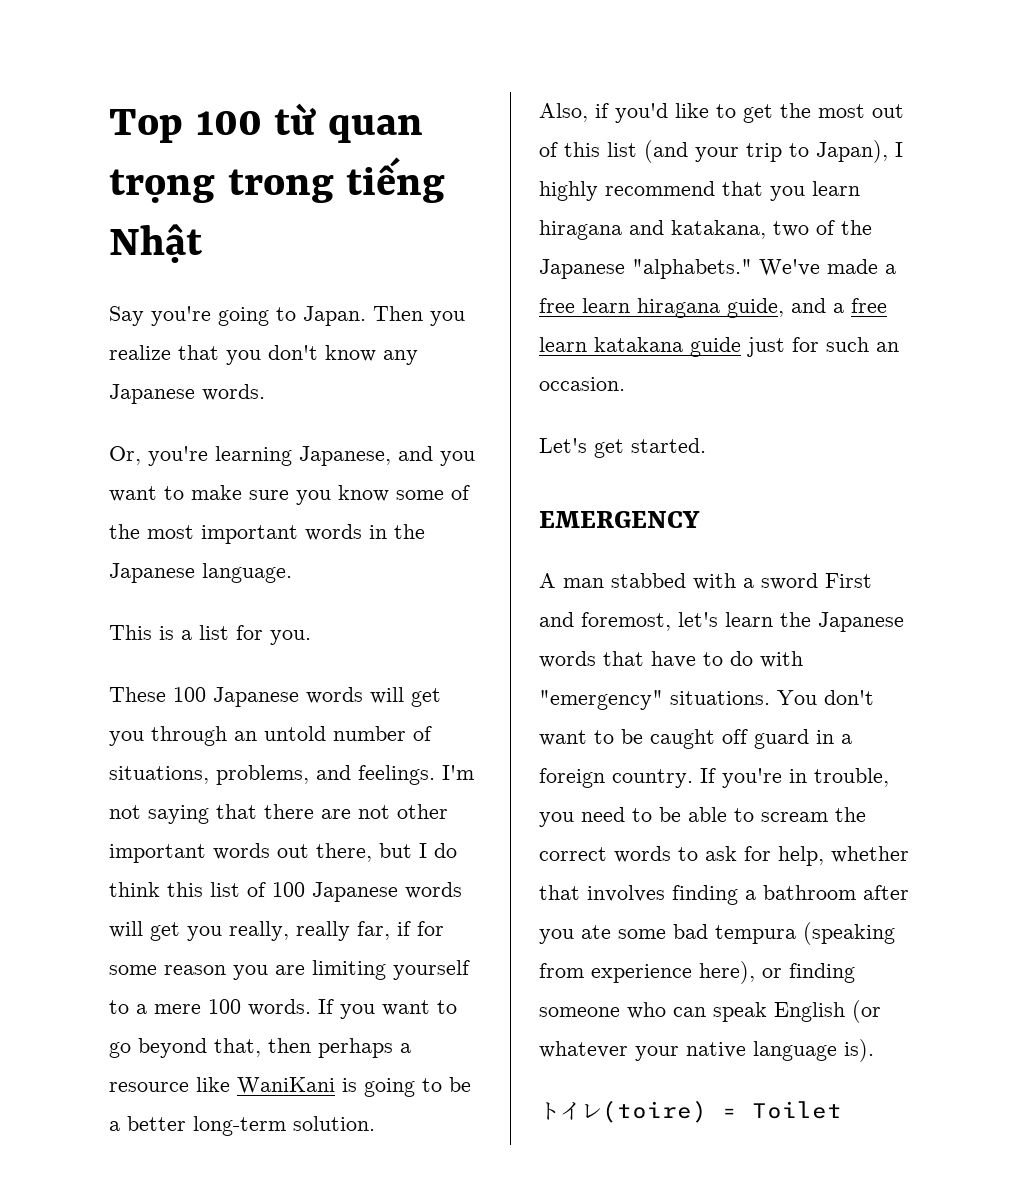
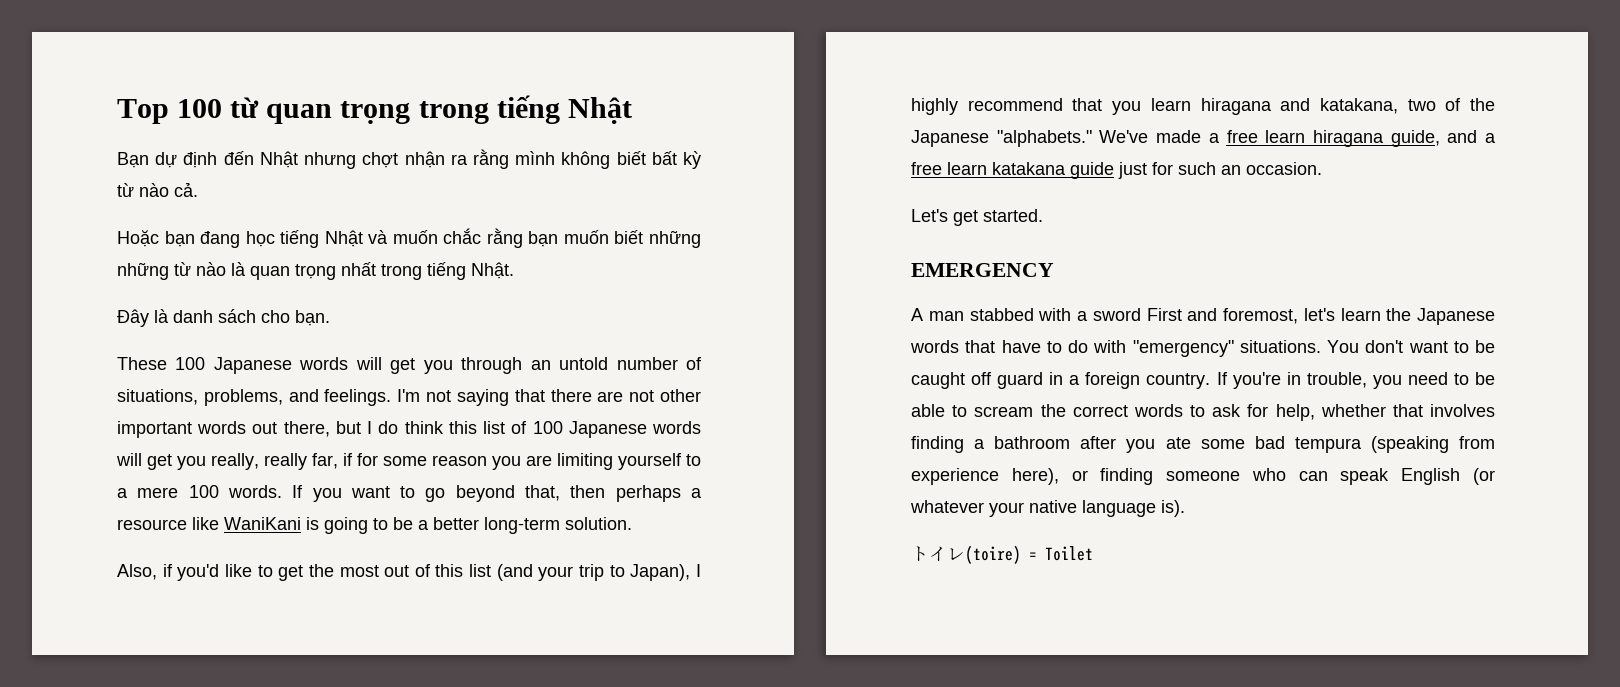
- Say you're going to Japan. Then you realize that you don't know any Japanese words.
- Or, you're learning Japanese, and you want to make sure you know some of the most important words in the Japanese language.
- This is a list for you.
+ Bạn dự định đến Nhật nhưng chợt nhận ra rằng mình không biết bất kỳ từ nào cả.
+ Hoặc bạn đang học tiếng Nhật và muốn chắc rằng bạn muốn biết những những từ nào là quan trọng nhất trong tiếng Nhật.
+ Đây là danh sách cho bạn.

